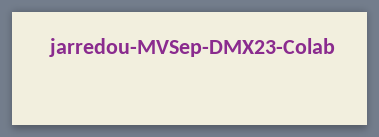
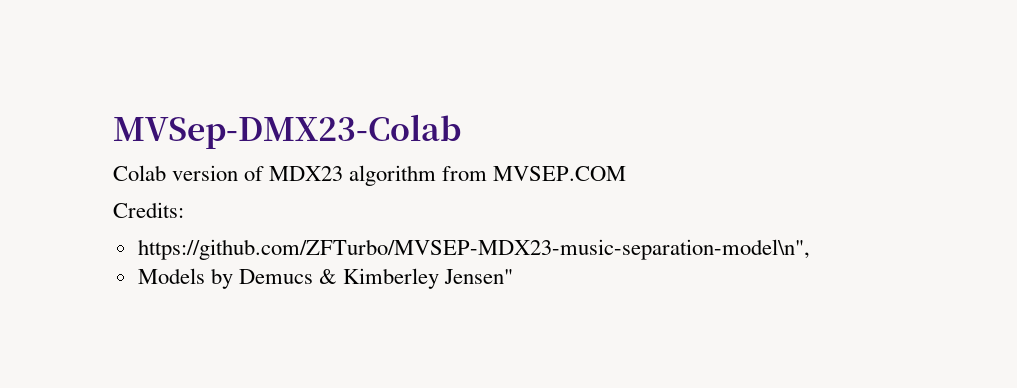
- jarredou-MVSep-DMX23-Colab
+ MVSep-DMX23-Colab
+ Colab version of MDX23 algorithm from MVSEP.COM
+ Credits:
+ https://github.com/ZFTurbo/MVSEP-MDX23-music-separation-model\n",
+ Models by Demucs & Kimberley Jensen"

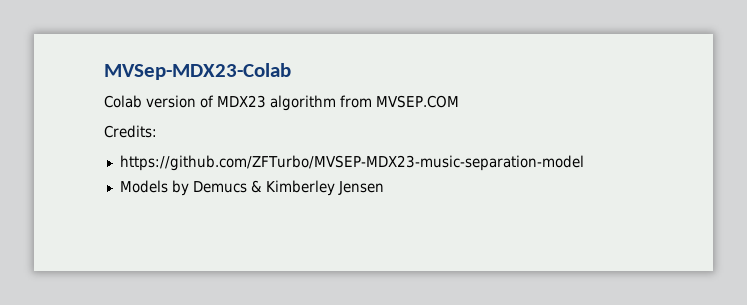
- MVSep-DMX23-Colab
+ MVSep-MDX23-Colab
- https://github.com/ZFTurbo/MVSEP-MDX23-music-separation-model\n",
+ https://github.com/ZFTurbo/MVSEP-MDX23-music-separation-model
- Models by Demucs & Kimberley Jensen"
+ Models by Demucs & Kimberley Jensen

